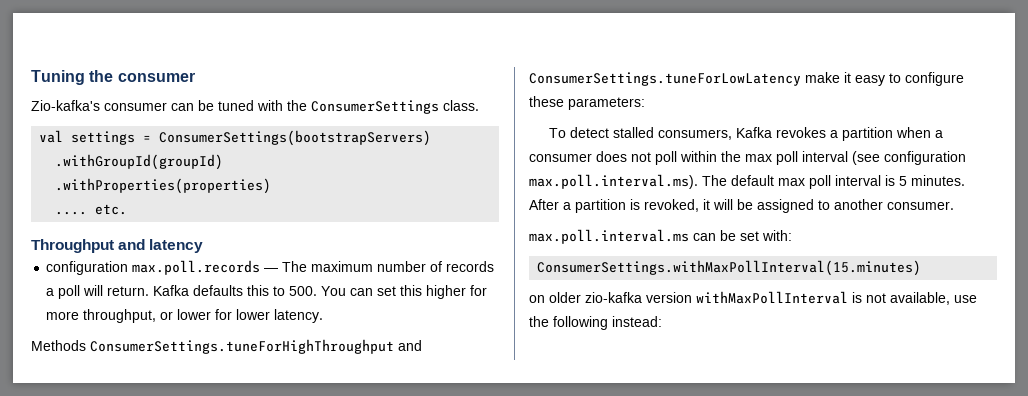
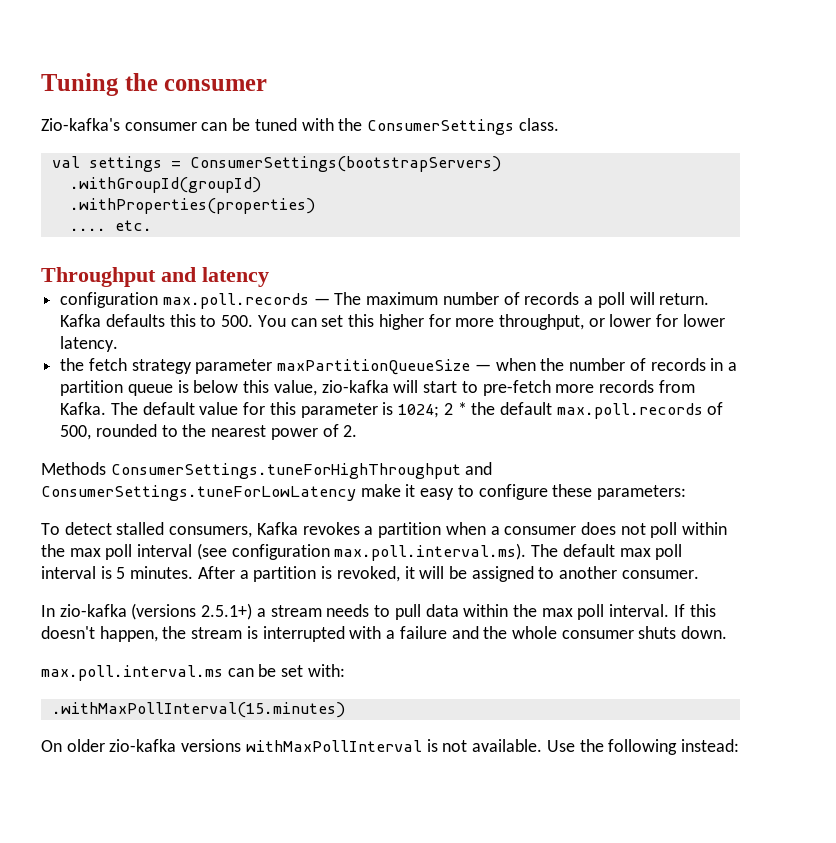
+ the fetch strategy parameter maxPartitionQueueSize — when the number of records in a partition queue is below this value, zio-kafka will start to pre-fetch more records from Kafka. The default value for this parameter is 1024; 2 * the default max.poll.records of 500, rounded to the nearest power of 2.
+ In zio-kafka (versions 2.5.1+) a stream needs to pull data within the max poll interval. If this doesn't happen, the stream is interrupted with a failure and the whole consumer shuts down.
- ConsumerSettings.withMaxPollInterval(15.minutes)
- on older zio-kafka version withMaxPollInterval is not available, use the following instead:
+ .withMaxPollInterval(15.minutes)
+ On older zio-kafka versions withMaxPollInterval is not available. Use the following instead:

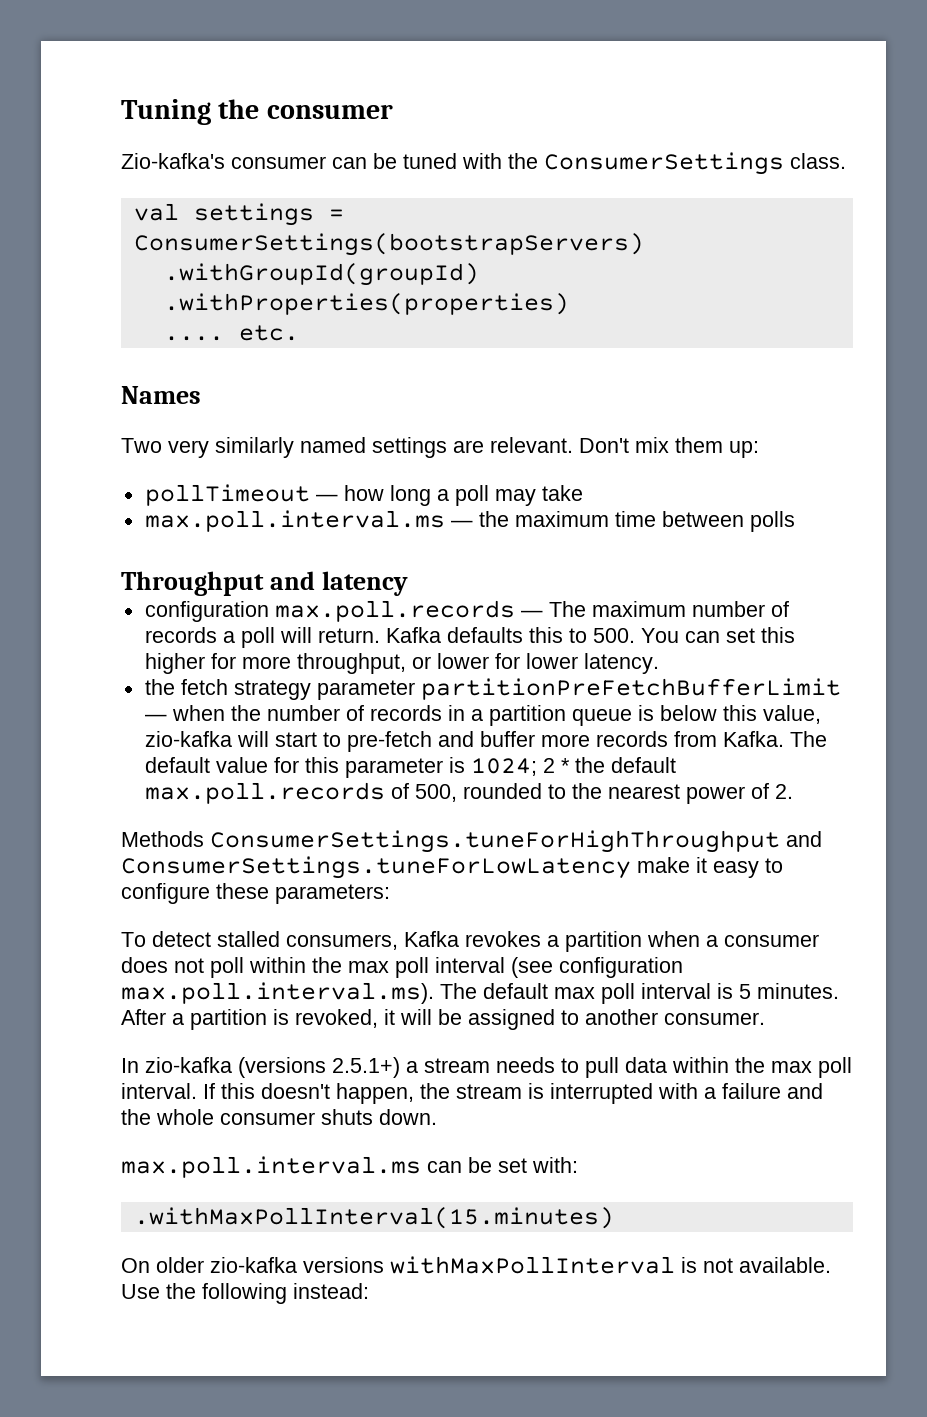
+ Names
+ Two very similarly named settings are relevant. Don't mix them up:
+ pollTimeout — how long a poll may take
+ max.poll.interval.ms — the maximum time between polls
- the fetch strategy parameter maxPartitionQueueSize — when the number of records in a partition queue is below this value, zio-kafka will start to pre-fetch more records from Kafka.
+ the fetch strategy parameter partitionPreFetchBufferLimit — when the number of records in a partition queue is below this value, zio-kafka will start to pre-fetch and buffer more records from Kafka.

